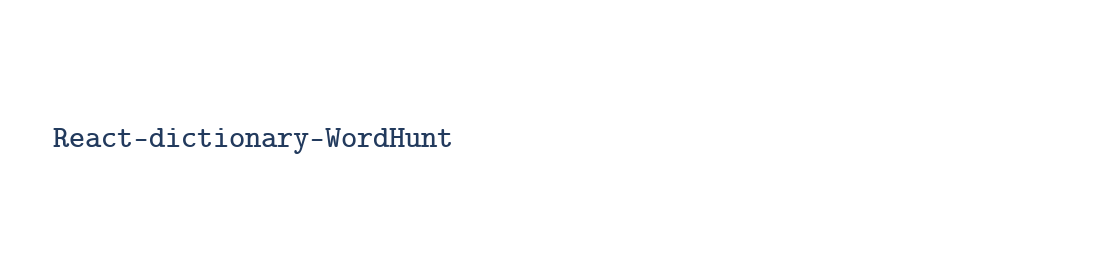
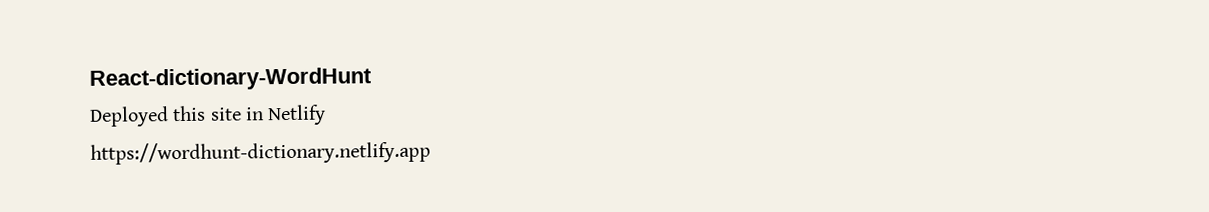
+ Deployed this site in Netlify
+ https://wordhunt-dictionary.netlify.app

